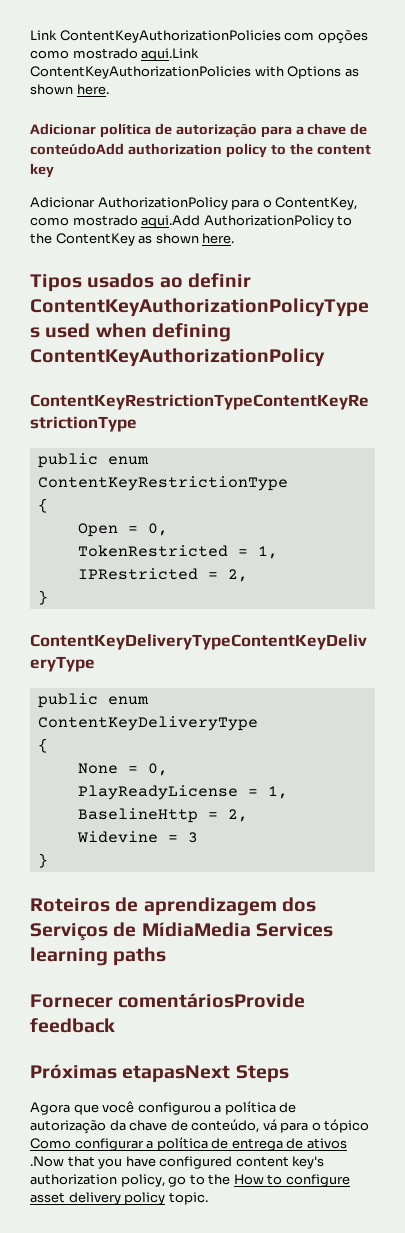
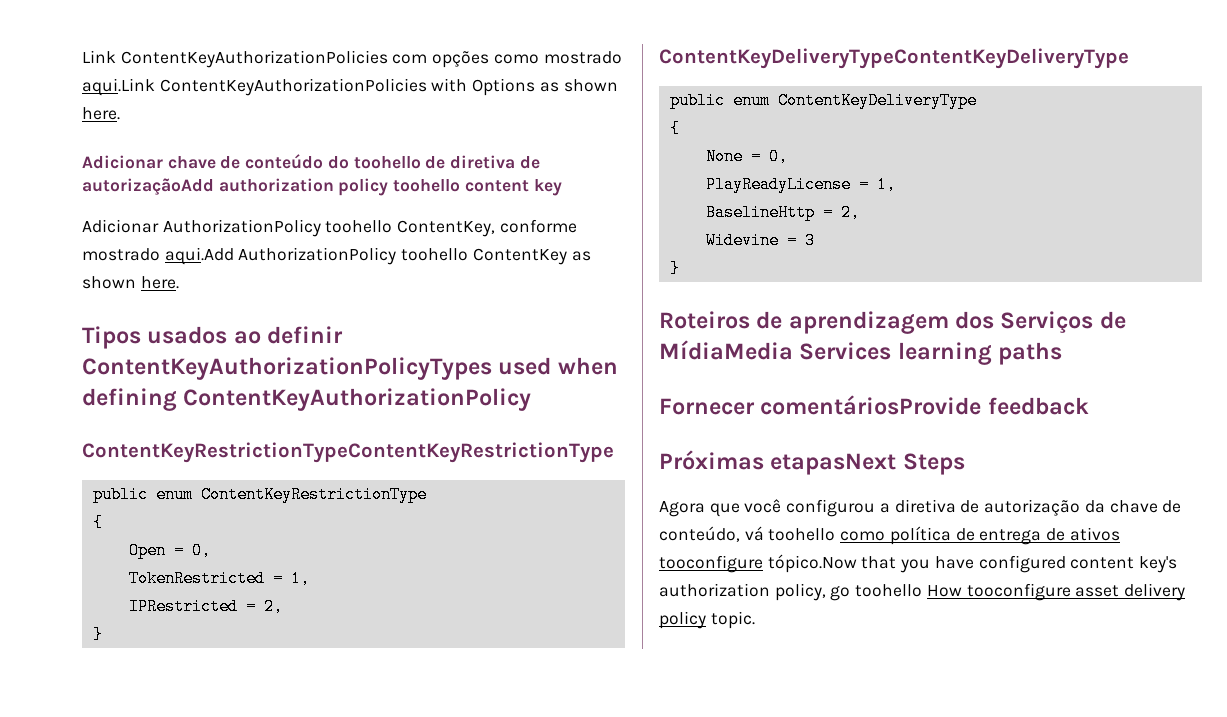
- Adicionar política de autorização para a chave de conteúdoAdd authorization policy to the content key
+ Adicionar chave de conteúdo do toohello de diretiva de autorizaçãoAdd authorization policy toohello content key
- Adicionar AuthorizationPolicy para o ContentKey, como mostrado aqui.Add AuthorizationPolicy to the ContentKey as shown here.
+ Adicionar AuthorizationPolicy toohello ContentKey, conforme mostrado aqui.Add AuthorizationPolicy toohello ContentKey as shown here.
- Agora que você configurou a política de autorização da chave de conteúdo, vá para o tópico Como configurar a política de entrega de ativos .Now that you have configured content key's authorization policy, go to the How to configure asset delivery policy topic.
+ Agora que você configurou a diretiva de autorização da chave de conteúdo, vá toohello como política de entrega de ativos tooconfigure tópico.Now that you have configured content key's authorization policy, go toohello How tooconfigure asset delivery policy topic.

